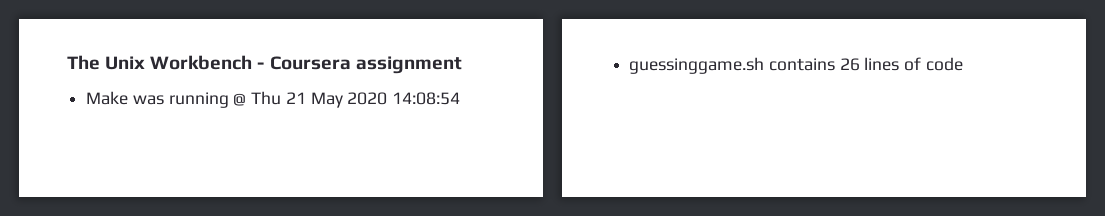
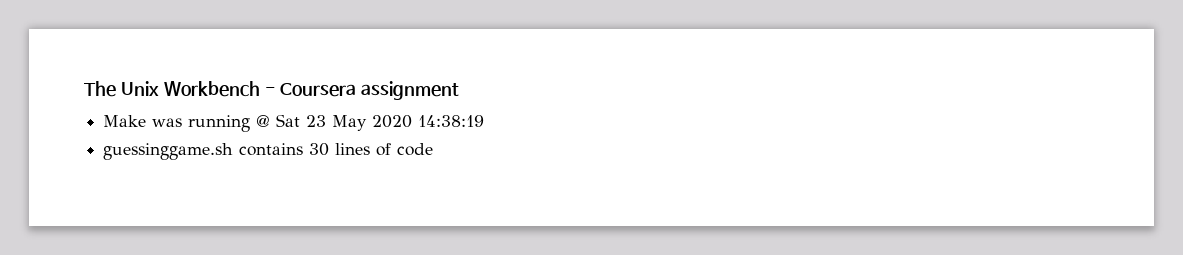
- Make was running @ Thu 21 May 2020 14:08:54
+ Make was running @ Sat 23 May 2020 14:38:19
- guessinggame.sh contains 26 lines of code
+ guessinggame.sh contains 30 lines of code

